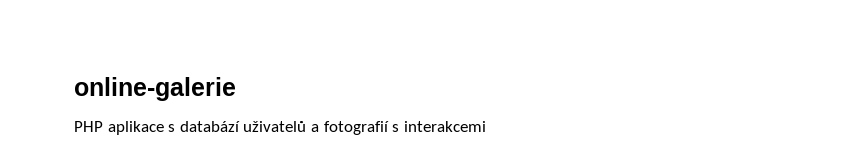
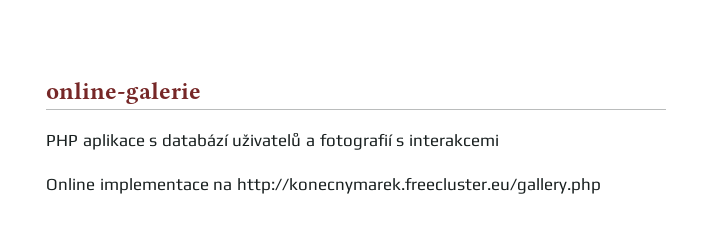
+ Online implementace na http://konecnymarek.freecluster.eu/gallery.php

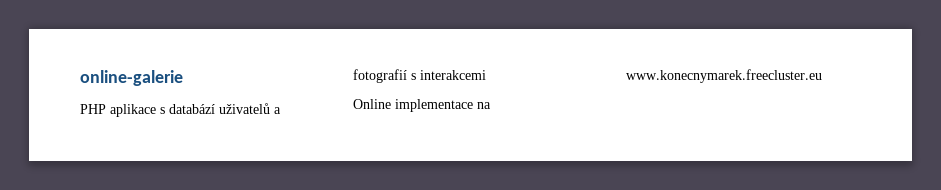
- Online implementace na http://konecnymarek.freecluster.eu/gallery.php
+ Online implementace na www.konecnymarek.freecluster.eu

